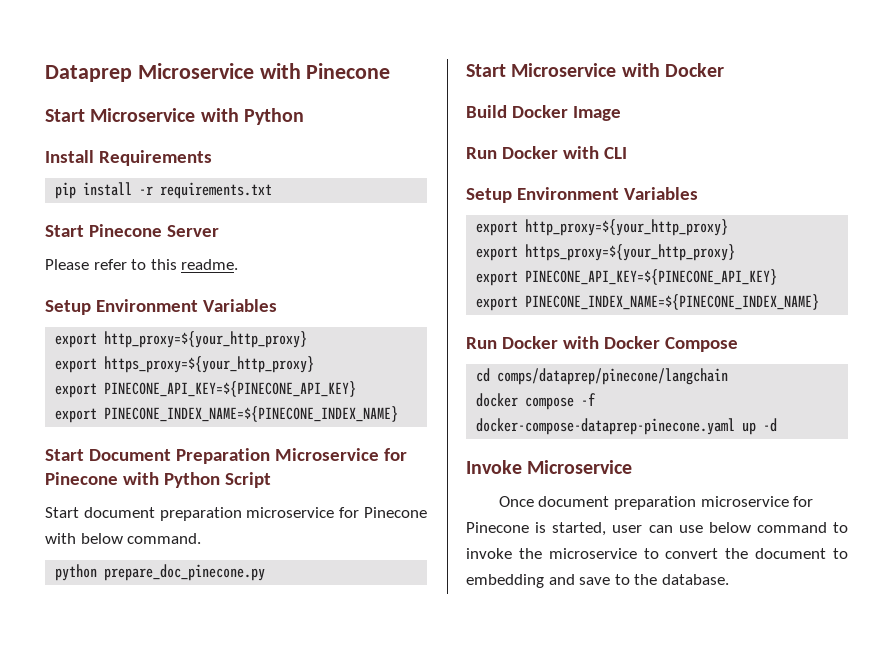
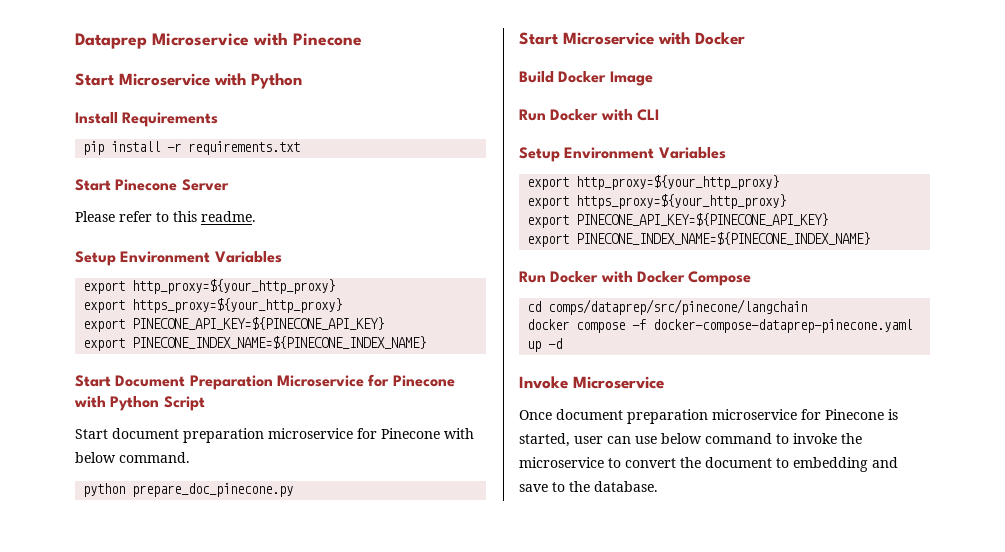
- cd comps/dataprep/pinecone/langchain
+ cd comps/dataprep/src/pinecone/langchain

